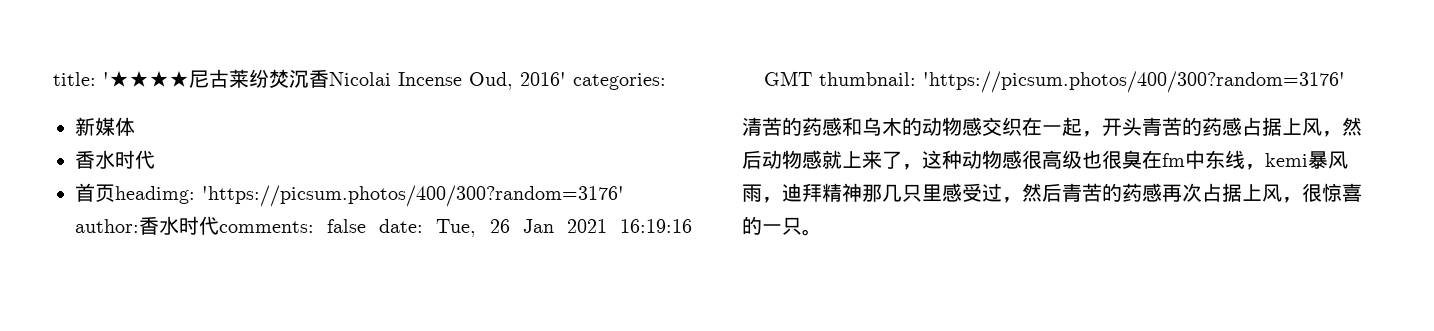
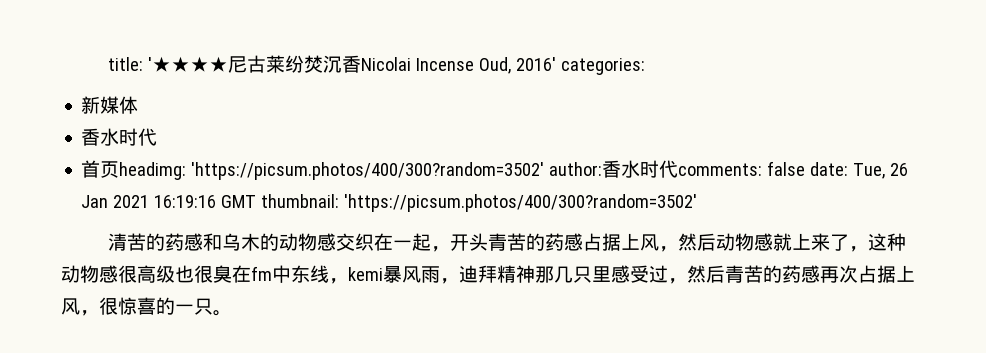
- 首页headimg: 'https://picsum.photos/400/300?random=3176' author:香水时代comments: false date: Tue, 26 Jan 2021 16:19:16 GMT thumbnail: 'https://picsum.photos/400/300?random=3176'
+ 首页headimg: 'https://picsum.photos/400/300?random=3502' author:香水时代comments: false date: Tue, 26 Jan 2021 16:19:16 GMT thumbnail: 'https://picsum.photos/400/300?random=3502'

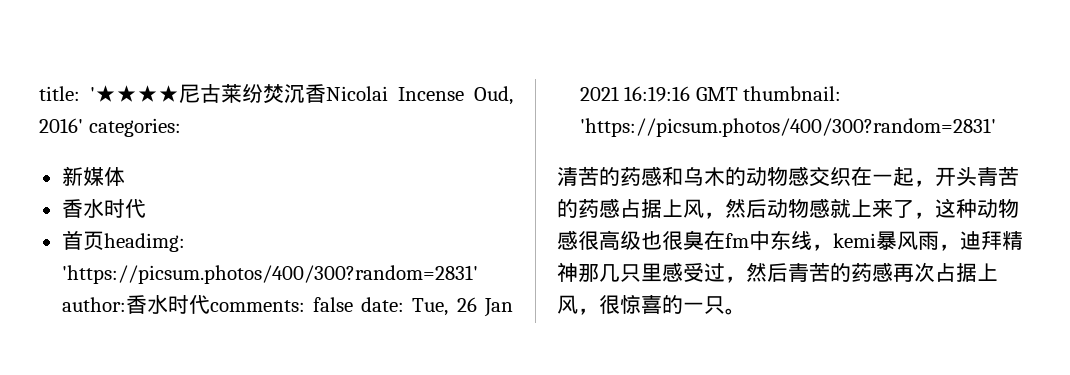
- 首页headimg: 'https://picsum.photos/400/300?random=3502' author:香水时代comments: false date: Tue, 26 Jan 2021 16:19:16 GMT thumbnail: 'https://picsum.photos/400/300?random=3502'
+ 首页headimg: 'https://picsum.photos/400/300?random=2831' author:香水时代comments: false date: Tue, 26 Jan 2021 16:19:16 GMT thumbnail: 'https://picsum.photos/400/300?random=2831'

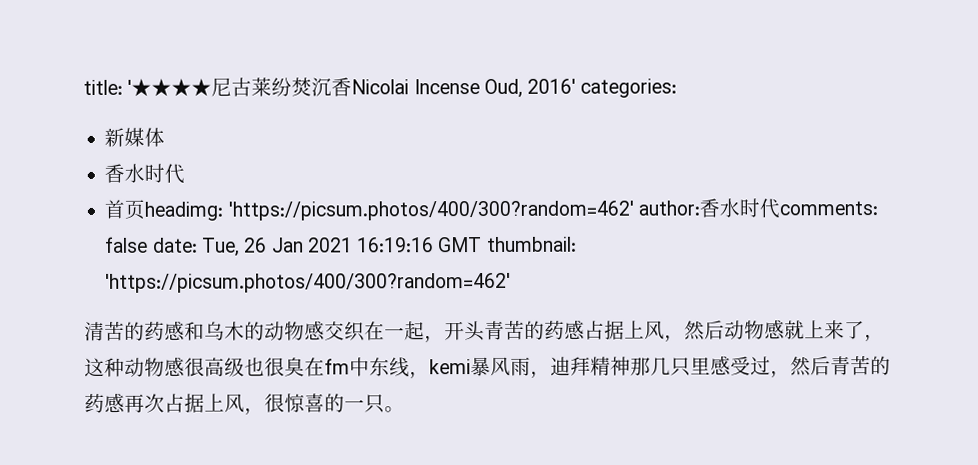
- 首页headimg: 'https://picsum.photos/400/300?random=2831' author:香水时代comments: false date: Tue, 26 Jan 2021 16:19:16 GMT thumbnail: 'https://picsum.photos/400/300?random=2831'
+ 首页headimg: 'https://picsum.photos/400/300?random=462' author:香水时代comments: false date: Tue, 26 Jan 2021 16:19:16 GMT thumbnail: 'https://picsum.photos/400/300?random=462'

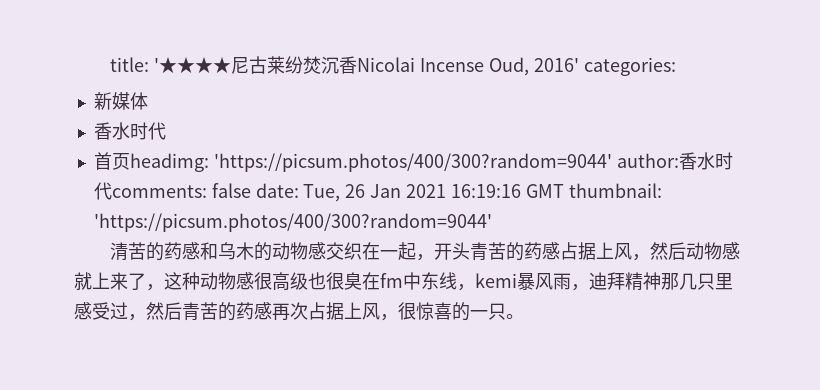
- 首页headimg: 'https://picsum.photos/400/300?random=462' author:香水时代comments: false date: Tue, 26 Jan 2021 16:19:16 GMT thumbnail: 'https://picsum.photos/400/300?random=462'
+ 首页headimg: 'https://picsum.photos/400/300?random=9044' author:香水时代comments: false date: Tue, 26 Jan 2021 16:19:16 GMT thumbnail: 'https://picsum.photos/400/300?random=9044'

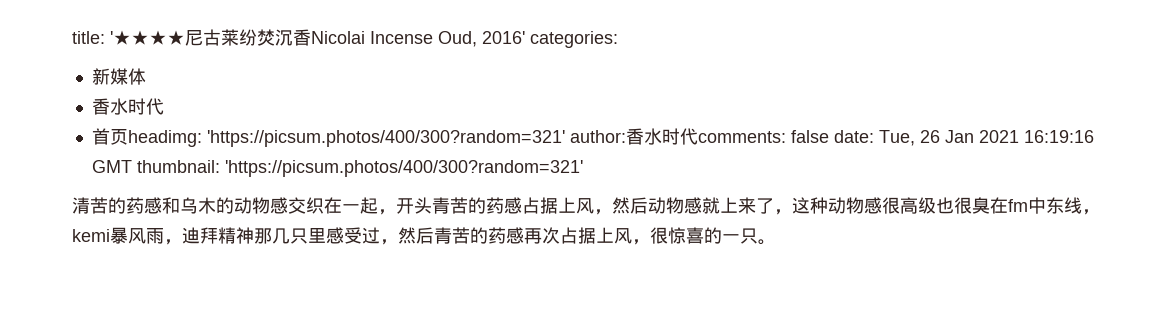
- 首页headimg: 'https://picsum.photos/400/300?random=9044' author:香水时代comments: false date: Tue, 26 Jan 2021 16:19:16 GMT thumbnail: 'https://picsum.photos/400/300?random=9044'
+ 首页headimg: 'https://picsum.photos/400/300?random=321' author:香水时代comments: false date: Tue, 26 Jan 2021 16:19:16 GMT thumbnail: 'https://picsum.photos/400/300?random=321'

